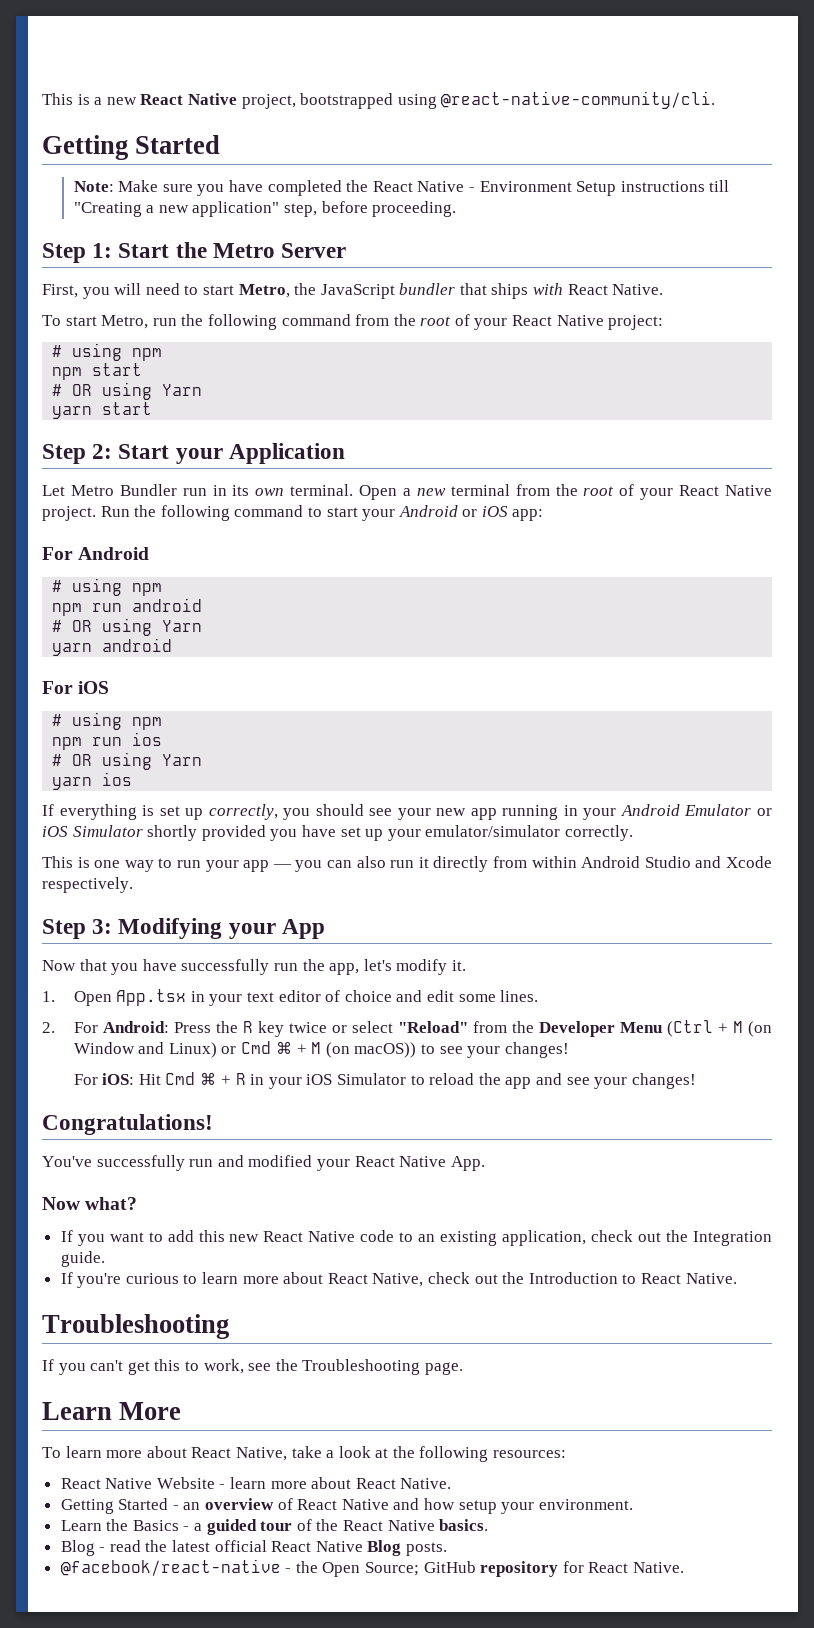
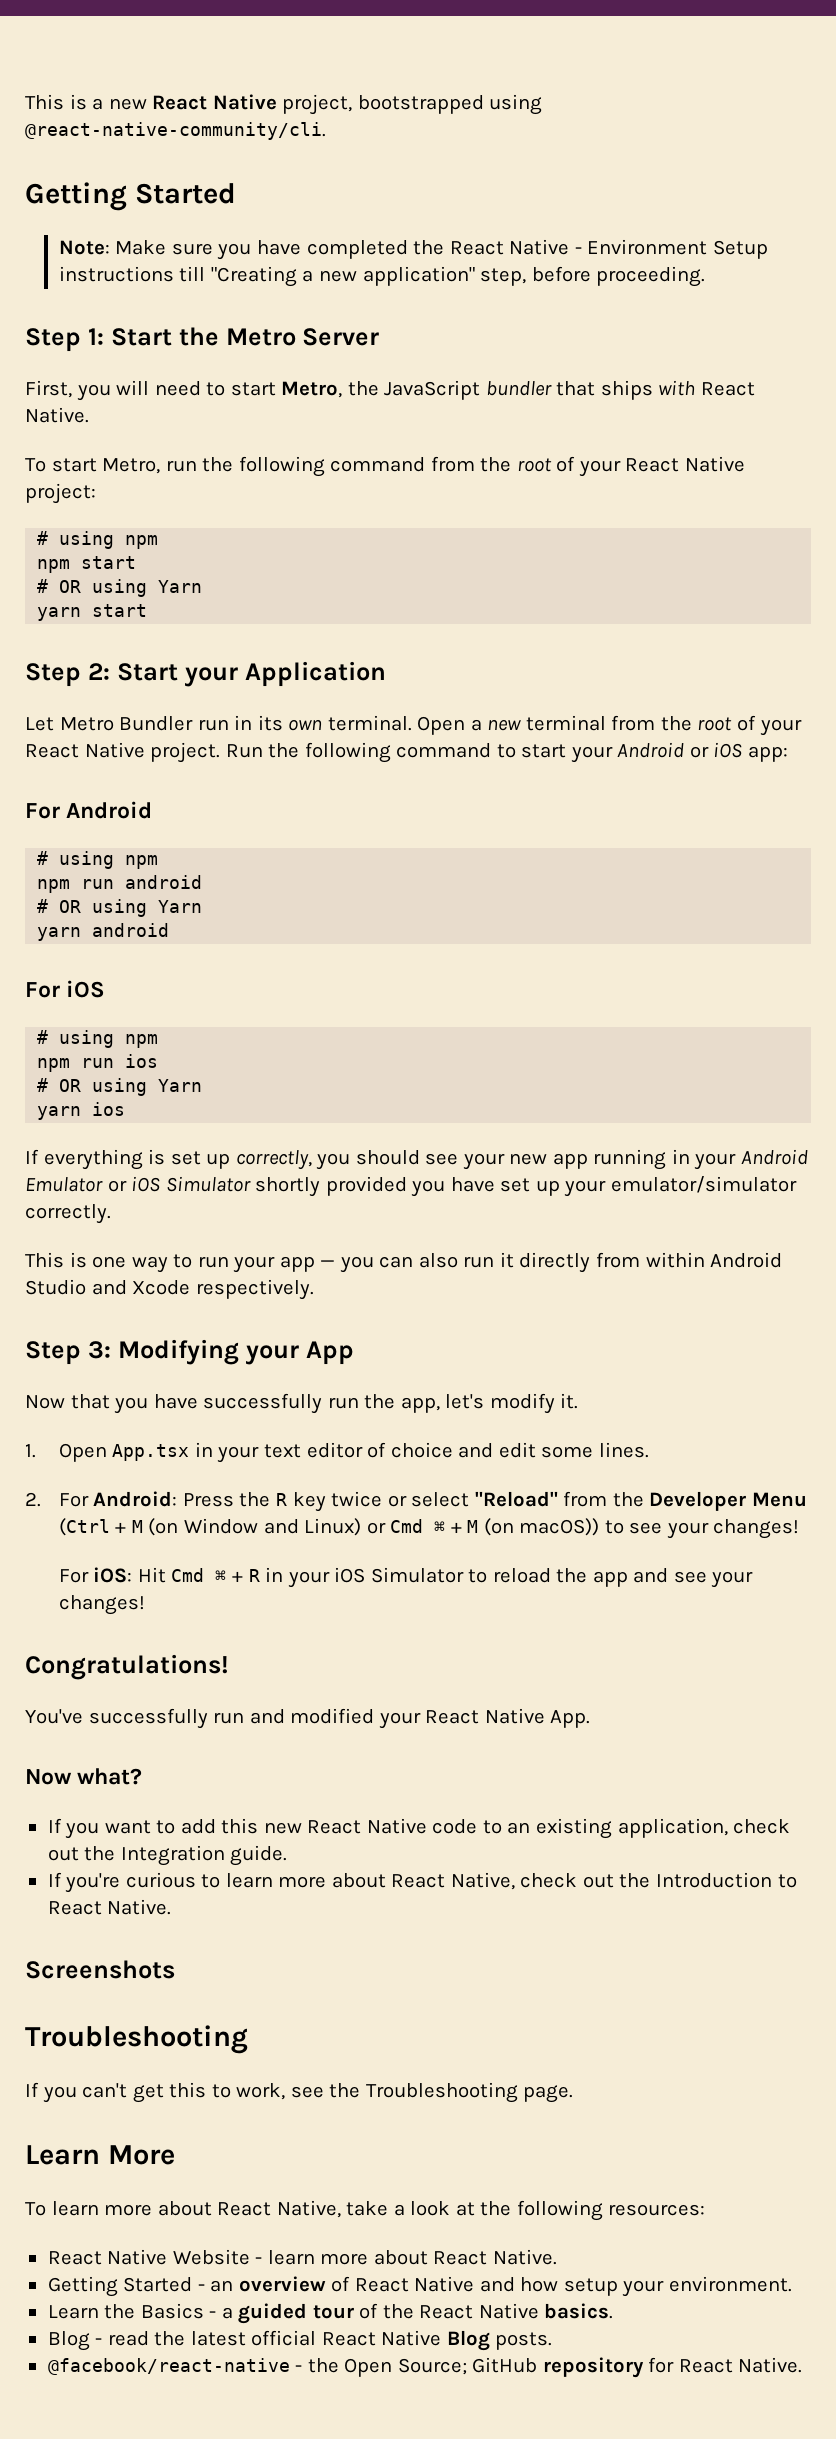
+ Screenshots

